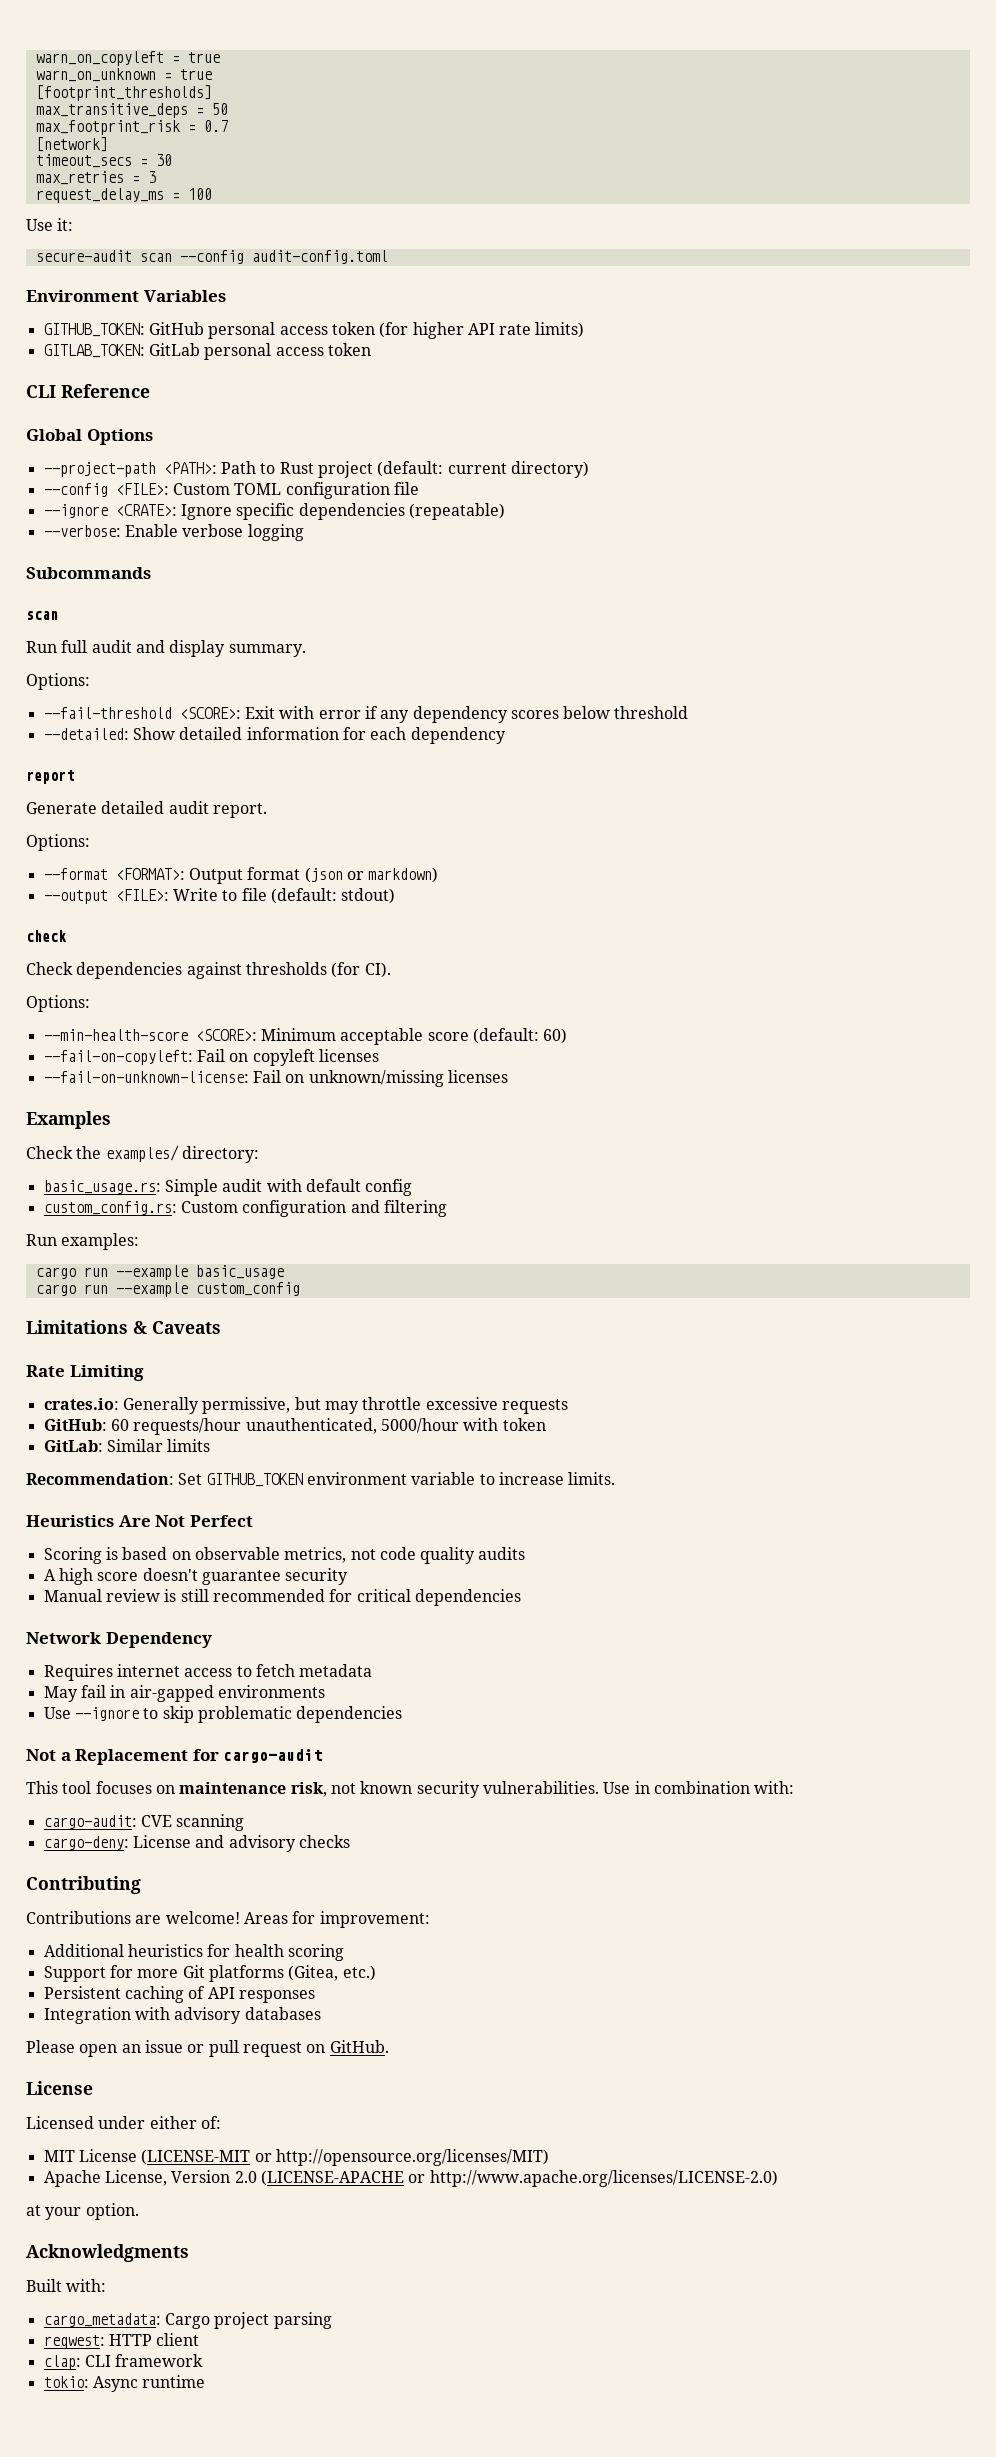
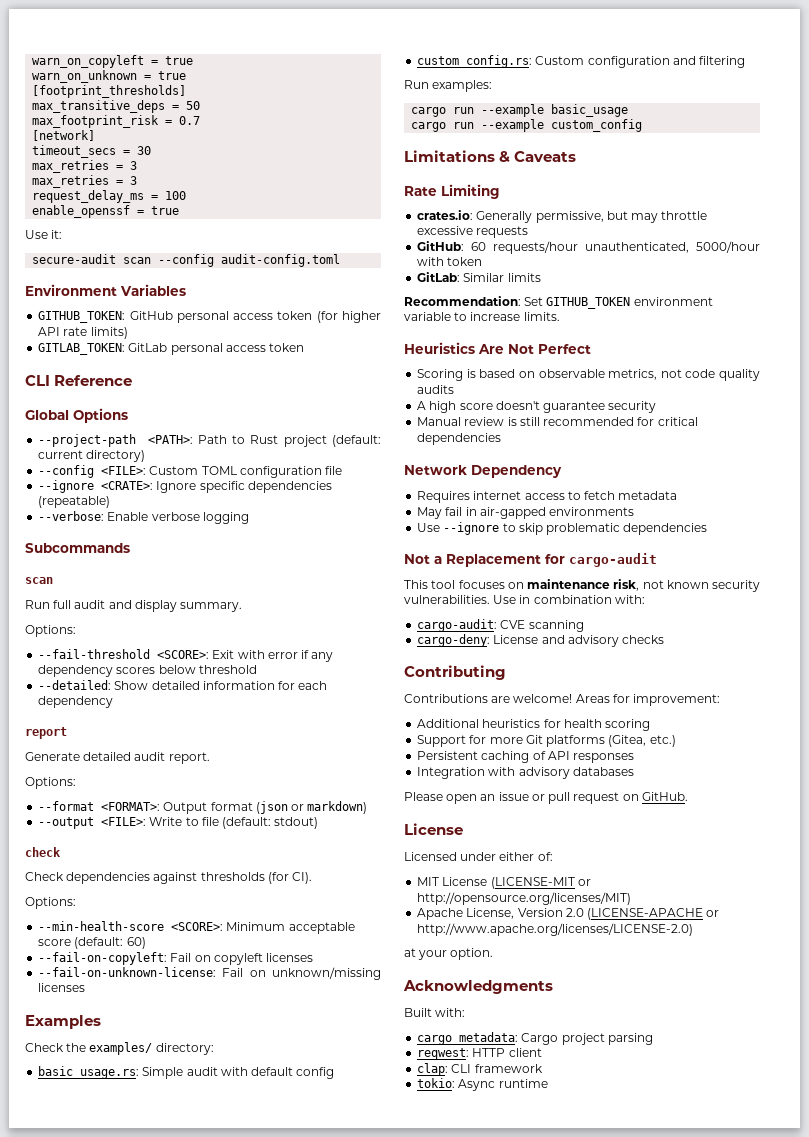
  timeout_secs = 30
+ max_retries = 3
+ enable_openssf = true

